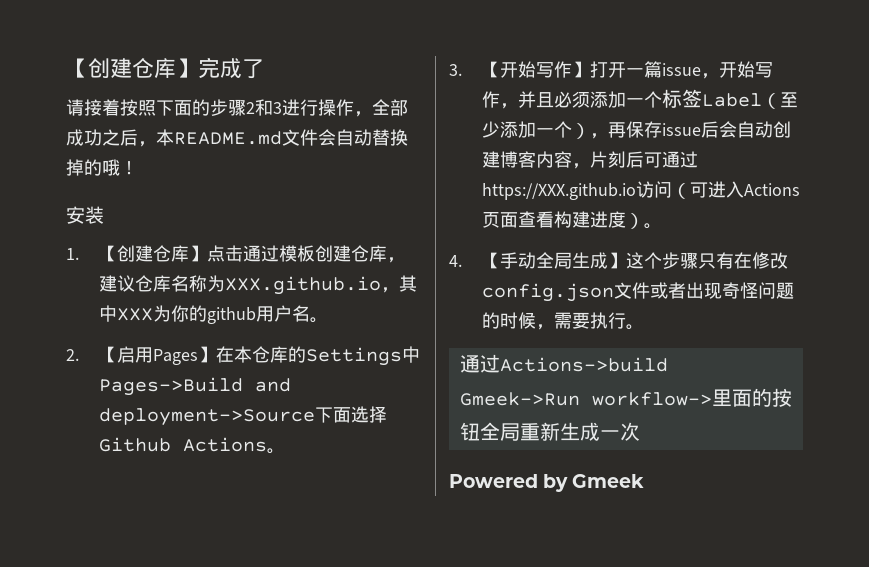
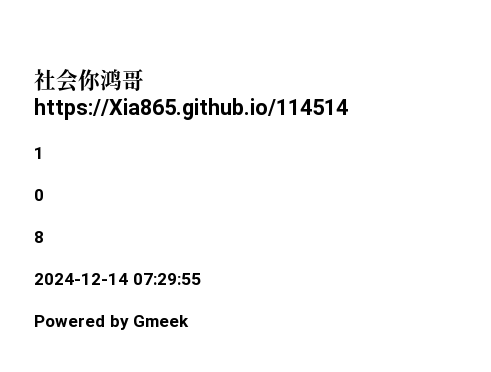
- 【创建仓库】完成了
- 请接着按照下面的步骤2和3进行操作，全部成功之后，本README.md文件会自动替换掉的哦！
- 安装
- 1.【创建仓库】点击通过模板创建仓库，建议仓库名称为XXX.github.io，其中XXX为你的github用户名。
- 2.【启用Pages】在本仓库的Settings中Pages->Build and deployment->Source下面选择Github Actions。
- 3.【开始写作】打开一篇issue，开始写作，并且必须添加一个标签Label（至少添加一个），再保存issue后会自动创建博客内容，片刻后可通过https://XXX.github.io访问（可进入Actions页面查看构建进度）。
- 4.【手动全局生成】这个步骤只有在修改config.json文件或者出现奇怪问题的时候，需要执行。
- 通过Actions->build Gmeek->Run workflow->里面的按钮全局重新生成一次
+ 社会你鸿哥https://Xia865.github.io/114514
+ 1
+ 0
+ 8
+ 2024-12-14 07:29:55

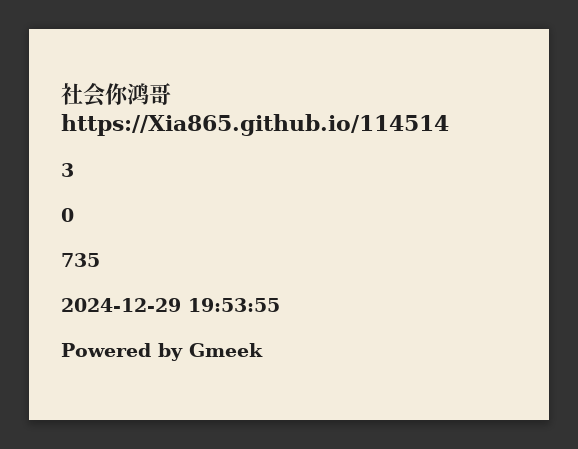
- 1
+ 3
- 8
- 2024-12-14 07:29:55
+ 735
+ 2024-12-29 19:53:55

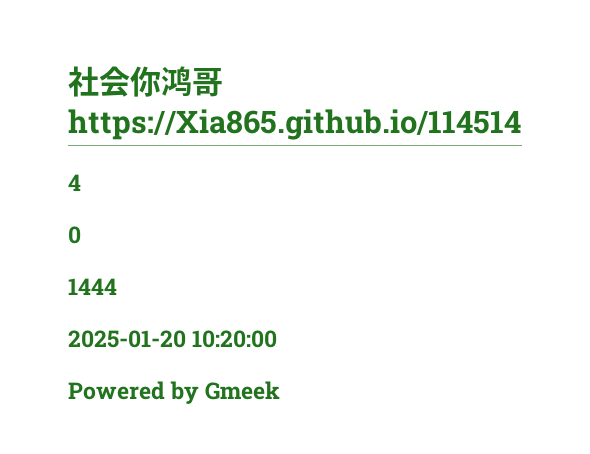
- 3
+ 4
- 735
- 2024-12-29 19:53:55
+ 1444
+ 2025-01-20 10:20:00

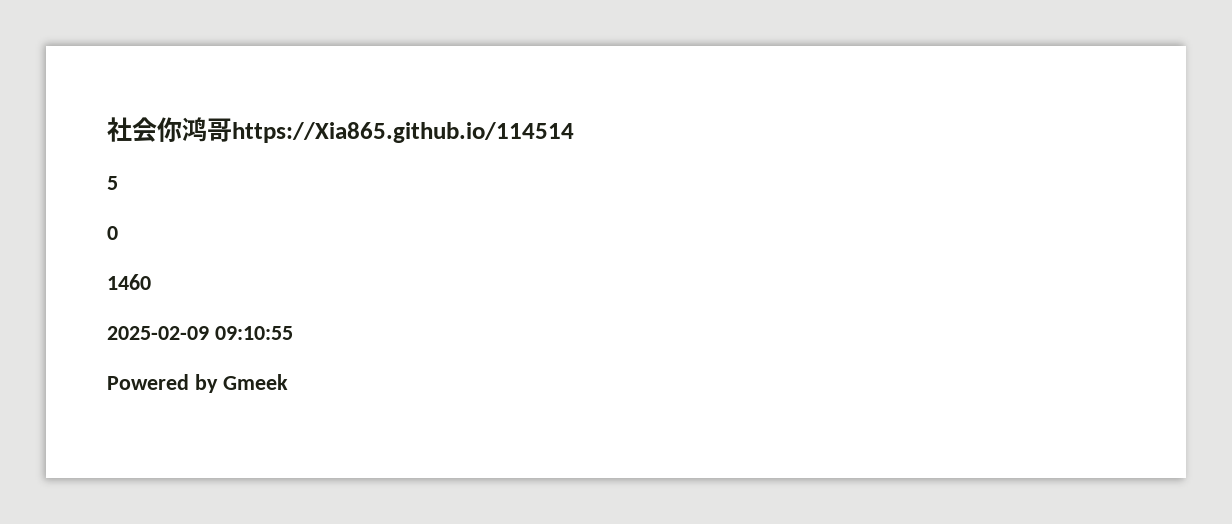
- 4
+ 5
- 1444
- 2025-01-20 10:20:00
+ 1460
+ 2025-02-09 09:10:55

